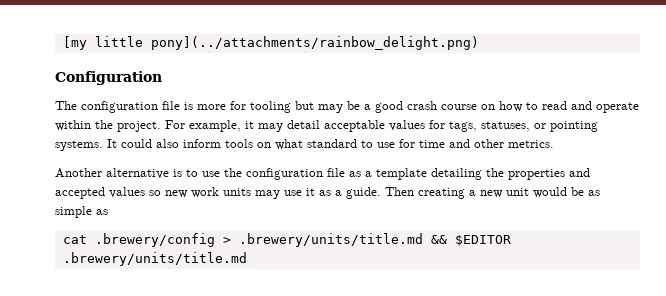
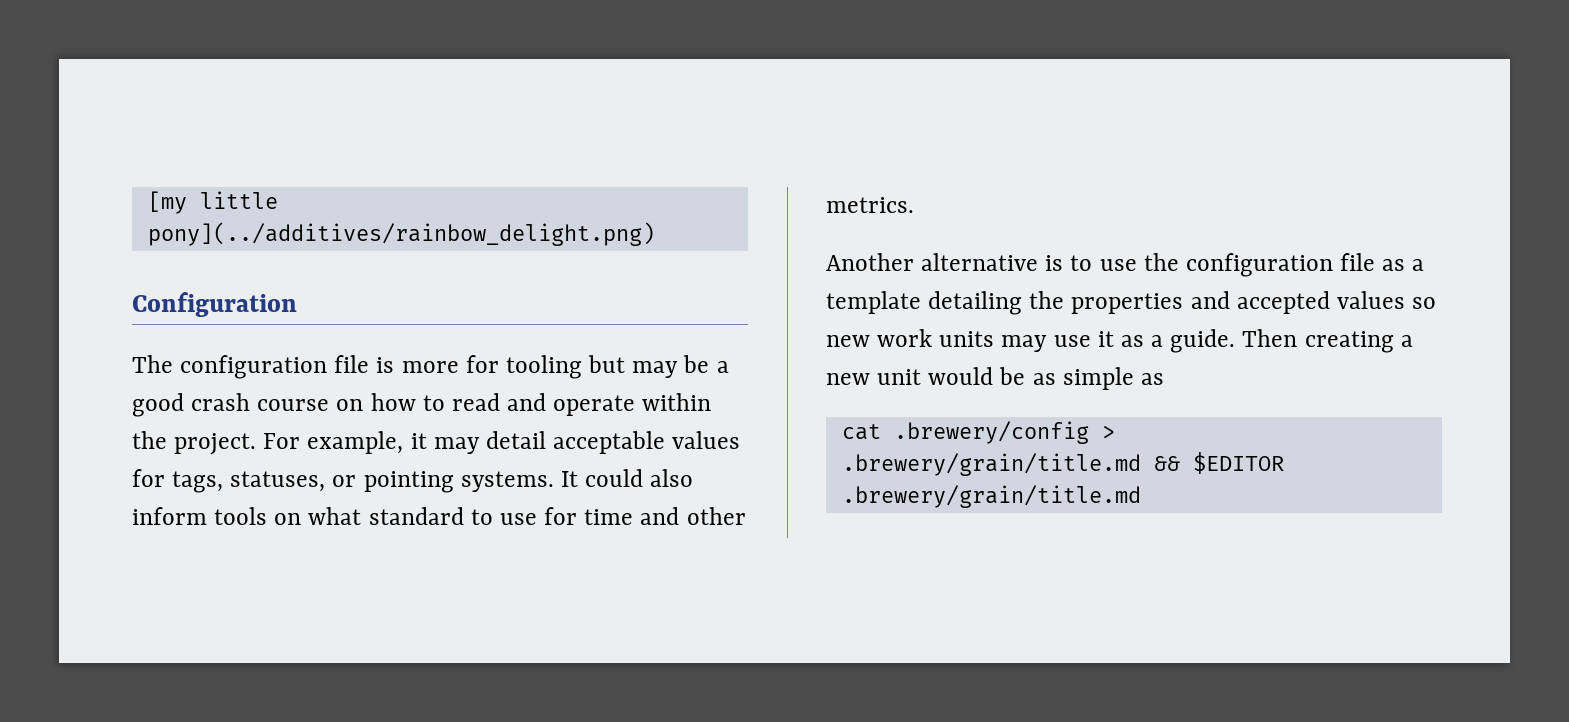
- [my little pony](../attachments/rainbow_delight.png)
+ [my little pony](../additives/rainbow_delight.png)
- cat .brewery/config > .brewery/units/title.md && $EDITOR .brewery/units/title.md
+ cat .brewery/config > .brewery/grain/title.md && $EDITOR .brewery/grain/title.md

